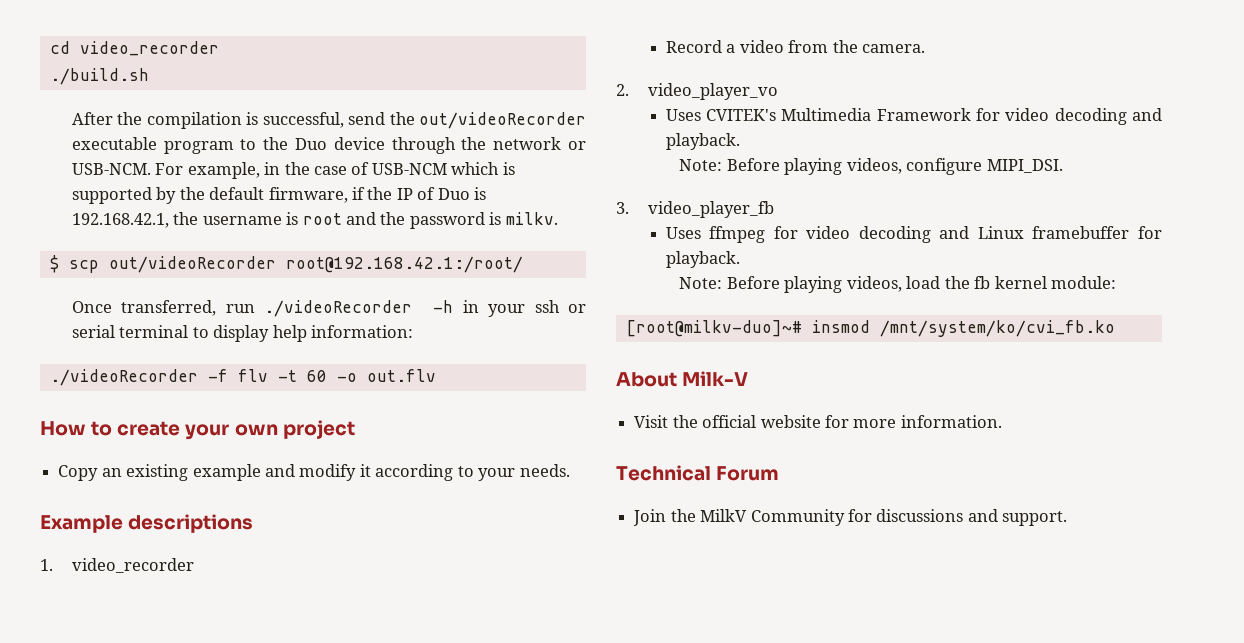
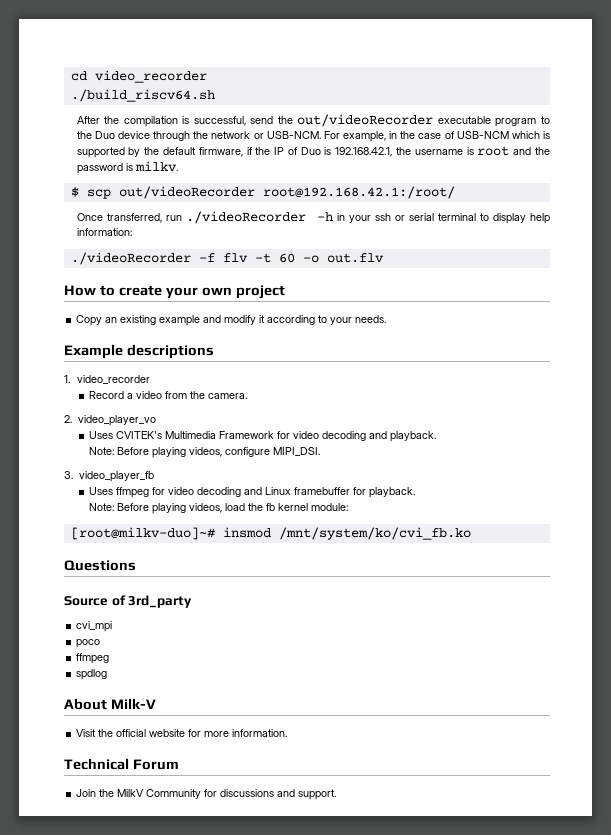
- ./build.sh
+ ./build_riscv64.sh
+ Questions
+ Source of 3rd_party
+ cvi_mpi
+ poco
+ ffmpeg
+ spdlog

